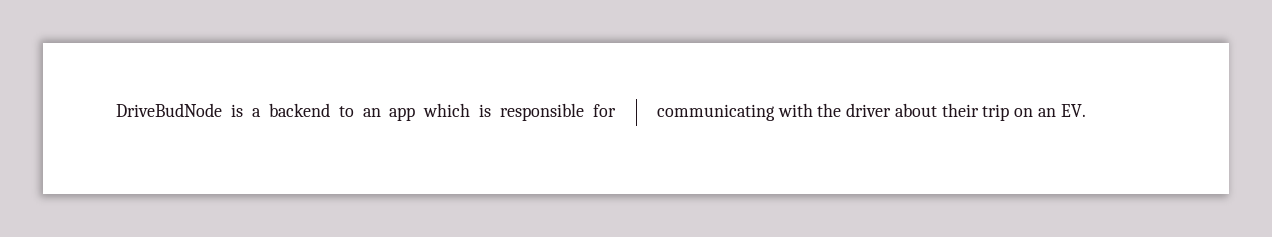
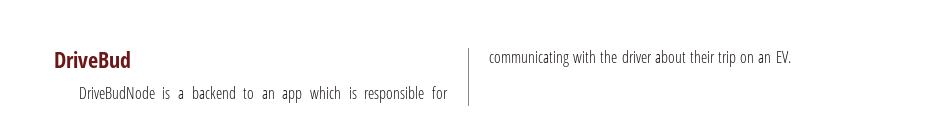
+ DriveBud

